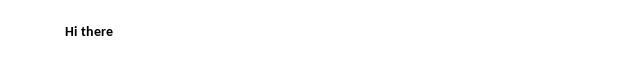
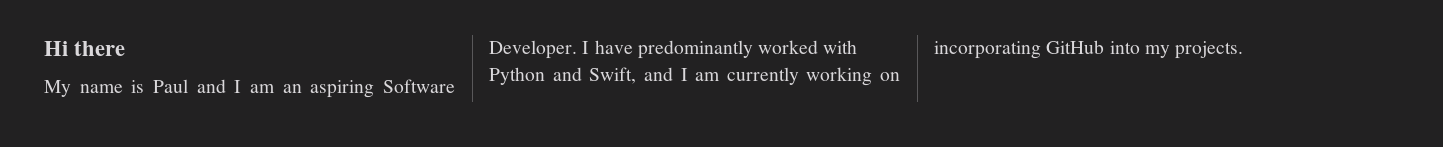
+ My name is Paul and I am an aspiring Software Developer. I have predominantly worked with Python and Swift, and I am currently working on incorporating GitHub into my projects.

